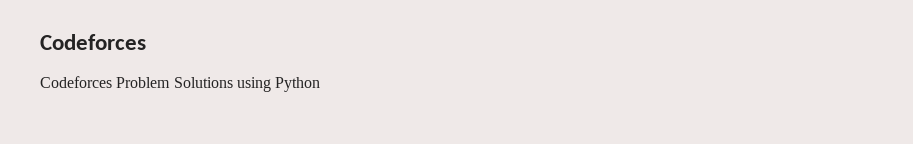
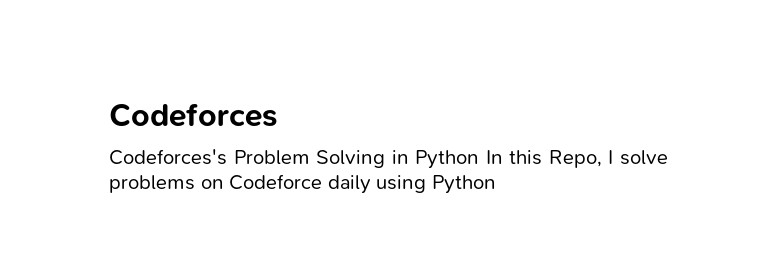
- Codeforces Problem Solutions using Python
+ Codeforces's Problem Solving in Python In this Repo, I solve problems on Codeforce daily using Python

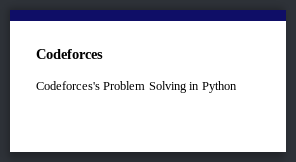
- Codeforces's Problem Solving in Python In this Repo, I solve problems on Codeforce daily using Python
+ Codeforces's Problem Solving in Python

